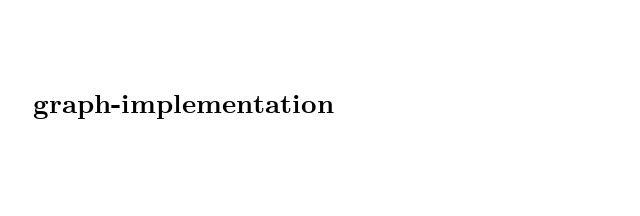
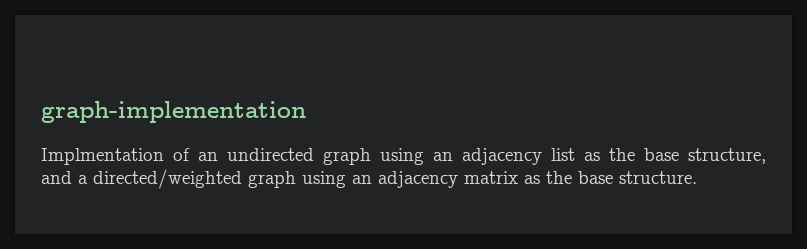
+ Implmentation of an undirected graph using an adjacency list as the base structure, and a directed/weighted graph using an adjacency matrix as the base structure.

